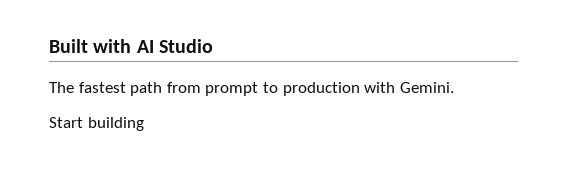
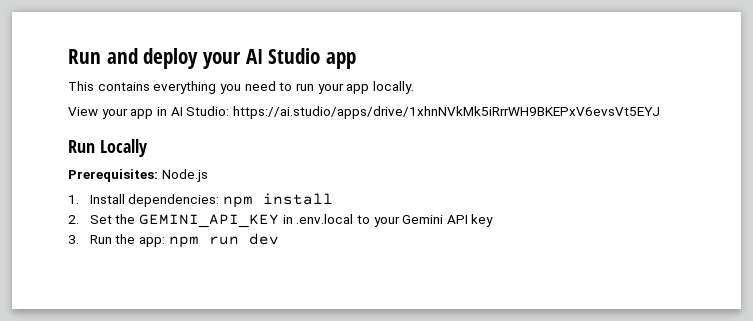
- Built with AI Studio
- The fastest path from prompt to production with Gemini.
- Start building
+ Run and deploy your AI Studio app
+ This contains everything you need to run your app locally.
+ View your app in AI Studio: https://ai.studio/apps/drive/1xhnNVkMk5iRrrWH9BKEPxV6evsVt5EYJ
+ Run Locally
+ Prerequisites: Node.js
+ 1. Install dependencies: npm install
+ 2. Set the GEMINI_API_KEY in .env.local to your Gemini API key
+ 3. Run the app: npm run dev

